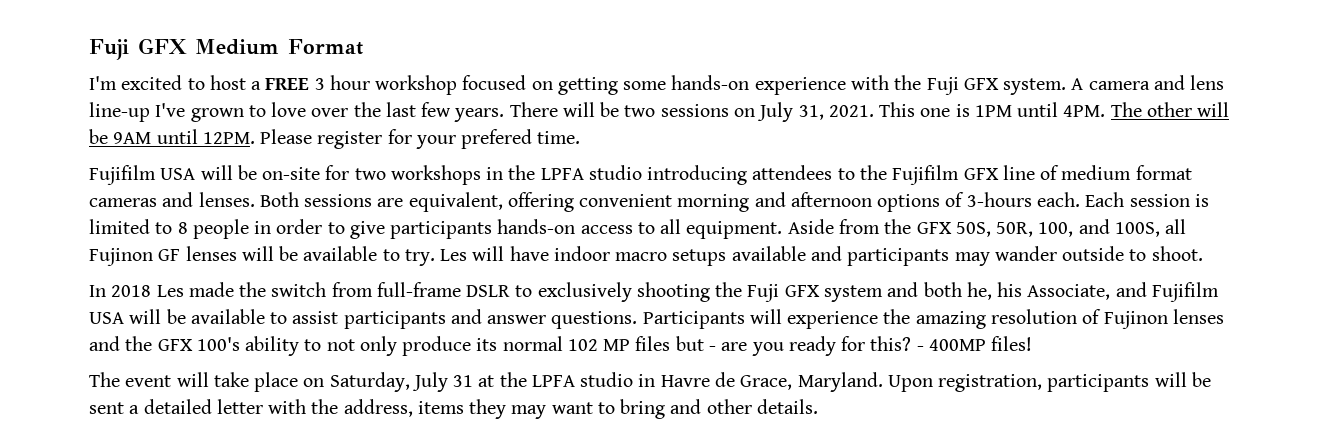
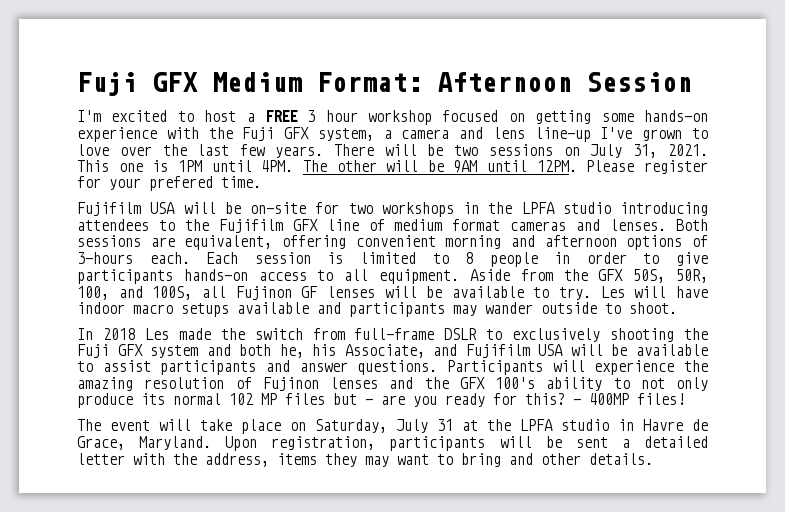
- Fuji GFX Medium Format
+ Fuji GFX Medium Format: Afternoon Session
- I'm excited to host a FREE 3 hour workshop focused on getting some hands-on experience with the Fuji GFX system. A camera and lens line-up I've grown to love over the last few years.
+ I'm excited to host a FREE 3 hour workshop focused on getting some hands-on experience with the Fuji GFX system, a camera and lens line-up I've grown to love over the last few years.

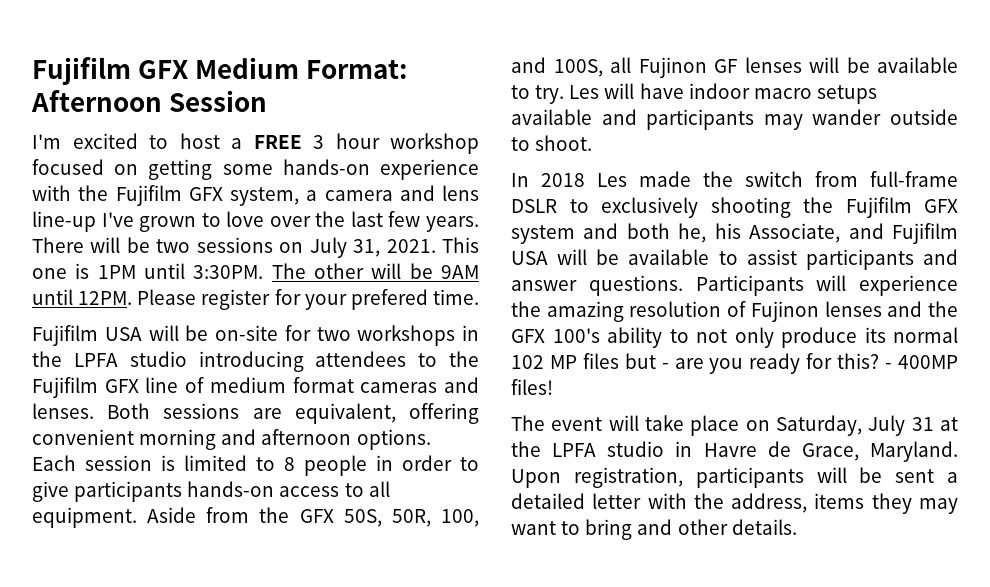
- Fuji GFX Medium Format: Afternoon Session
+ Fujifilm GFX Medium Format: Afternoon Session
- I'm excited to host a FREE 3 hour workshop focused on getting some hands-on experience with the Fuji GFX system, a camera and lens line-up I've grown to love over the last few years.
+ I'm excited to host a FREE 3 hour workshop focused on getting some hands-on experience with the Fujifilm GFX system, a camera and lens line-up I've grown to love over the last few years.
- This one is 1PM until 4PM.
+ This one is 1PM until 3:30PM.
- Both sessions are equivalent, offering convenient morning and afternoon options of 3-hours each.
+ Both sessions are equivalent, offering convenient morning and afternoon options.
- In 2018 Les made the switch from full-frame DSLR to exclusively shooting the Fuji GFX system and both he, his Associate, and Fujifilm USA will be available to assist participants and answer questions.
+ In 2018 Les made the switch from full-frame DSLR to exclusively shooting the Fujifilm GFX system and both he, his Associate, and Fujifilm USA will be available to assist participants and answer questions.

